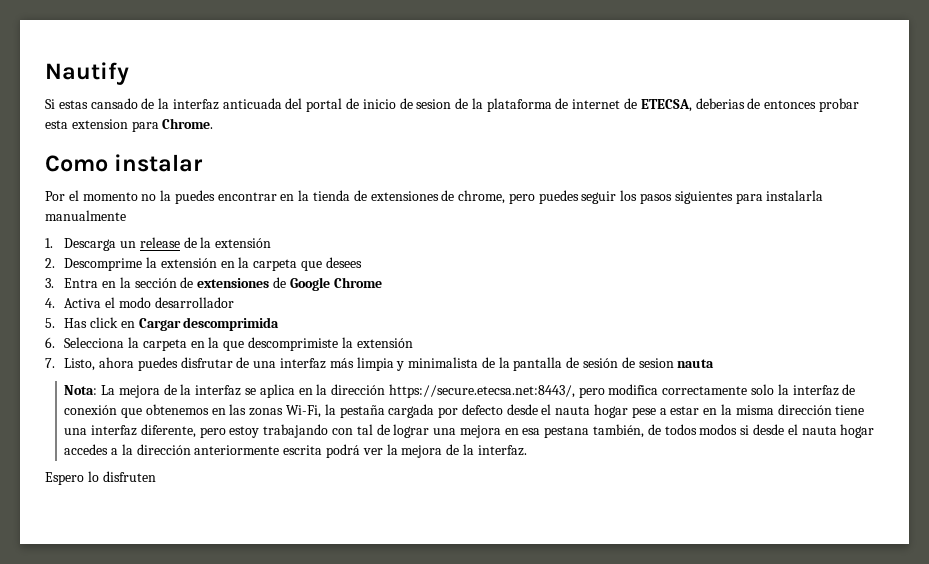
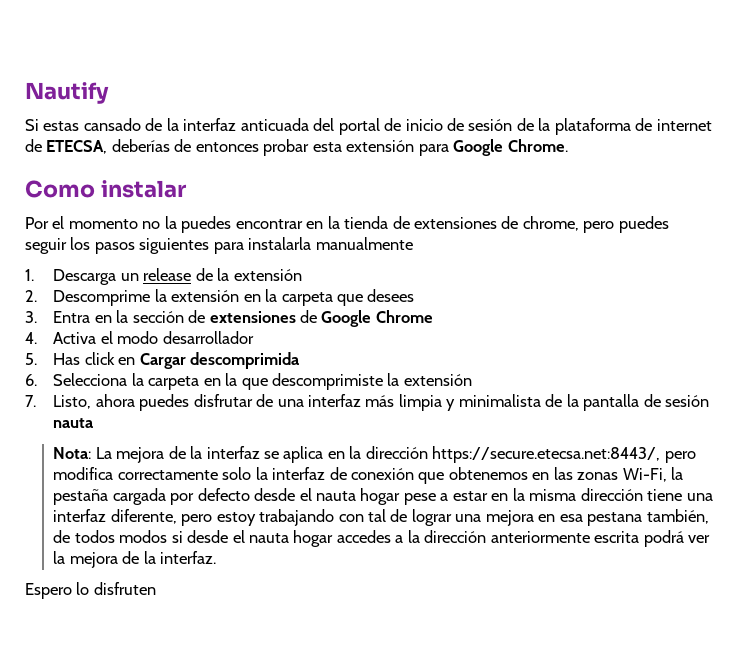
- Si estas cansado de la interfaz anticuada del portal de inicio de sesion de la plataforma de internet de ETECSA, deberias de entonces probar esta extension para Chrome.
+ Si estas cansado de la interfaz anticuada del portal de inicio de sesión de la plataforma de internet de ETECSA, deberías de entonces probar esta extensión para Google Chrome.
- 7. Listo, ahora puedes disfrutar de una interfaz más limpia y minimalista de la pantalla de sesión de sesion nauta
+ 7. Listo, ahora puedes disfrutar de una interfaz más limpia y minimalista de la pantalla de sesión nauta

